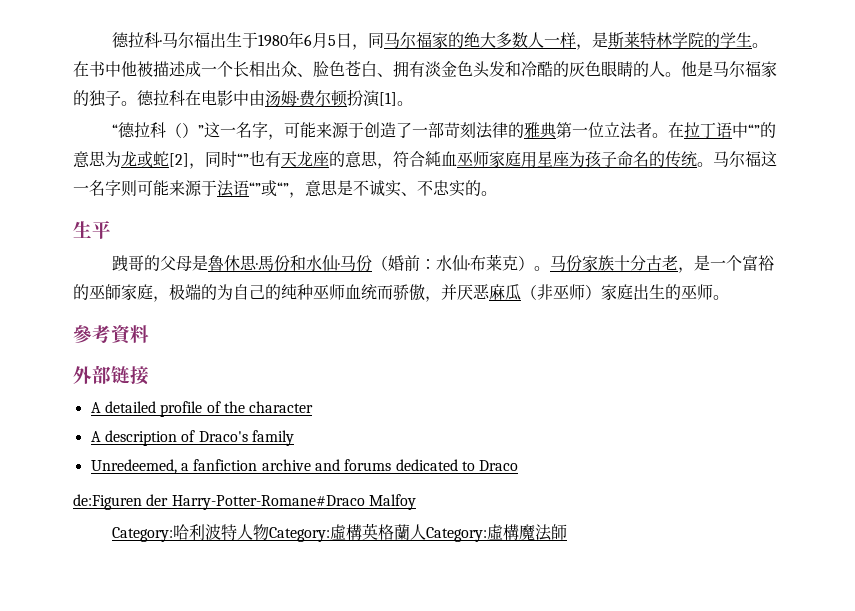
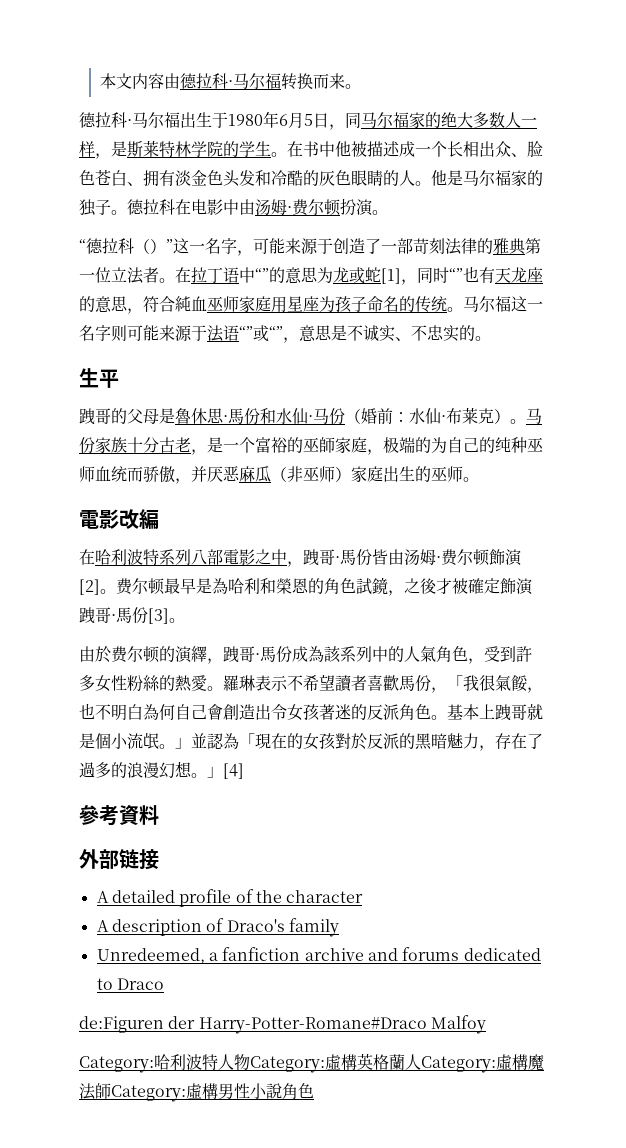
+ 本文内容由德拉科·马尔福转换而来。
- 德拉科在电影中由汤姆·费尔顿扮演[1]。
+ 德拉科在电影中由汤姆·费尔顿扮演。
- 在拉丁语中“”的意思为龙或蛇[2]，同时“”也有天龙座的意思，符合純血巫师家庭用星座为孩子命名的传统。
+ 在拉丁语中“”的意思为龙或蛇[1]，同时“”也有天龙座的意思，符合純血巫师家庭用星座为孩子命名的传统。
+ 電影改編
+ 在哈利波特系列八部電影之中，跩哥·馬份皆由汤姆·费尔顿飾演[2]。费尔顿最早是為哈利和榮恩的角色試鏡，之後才被確定飾演跩哥·馬份[3]。
+ 由於费尔顿的演繹，跩哥·馬份成為該系列中的人氣角色，受到許多女性粉絲的熱愛。羅琳表示不希望讀者喜歡馬份，「我很氣餒，也不明白為何自己會創造出令女孩著迷的反派角色。基本上跩哥就是個小流氓。」並認為「現在的女孩對於反派的黑暗魅力，存在了過多的浪漫幻想。」[4]
- Category:哈利波特人物Category:虛構英格蘭人Category:虛構魔法師
+ Category:哈利波特人物Category:虛構英格蘭人Category:虛構魔法師Category:虛構男性小說角色

